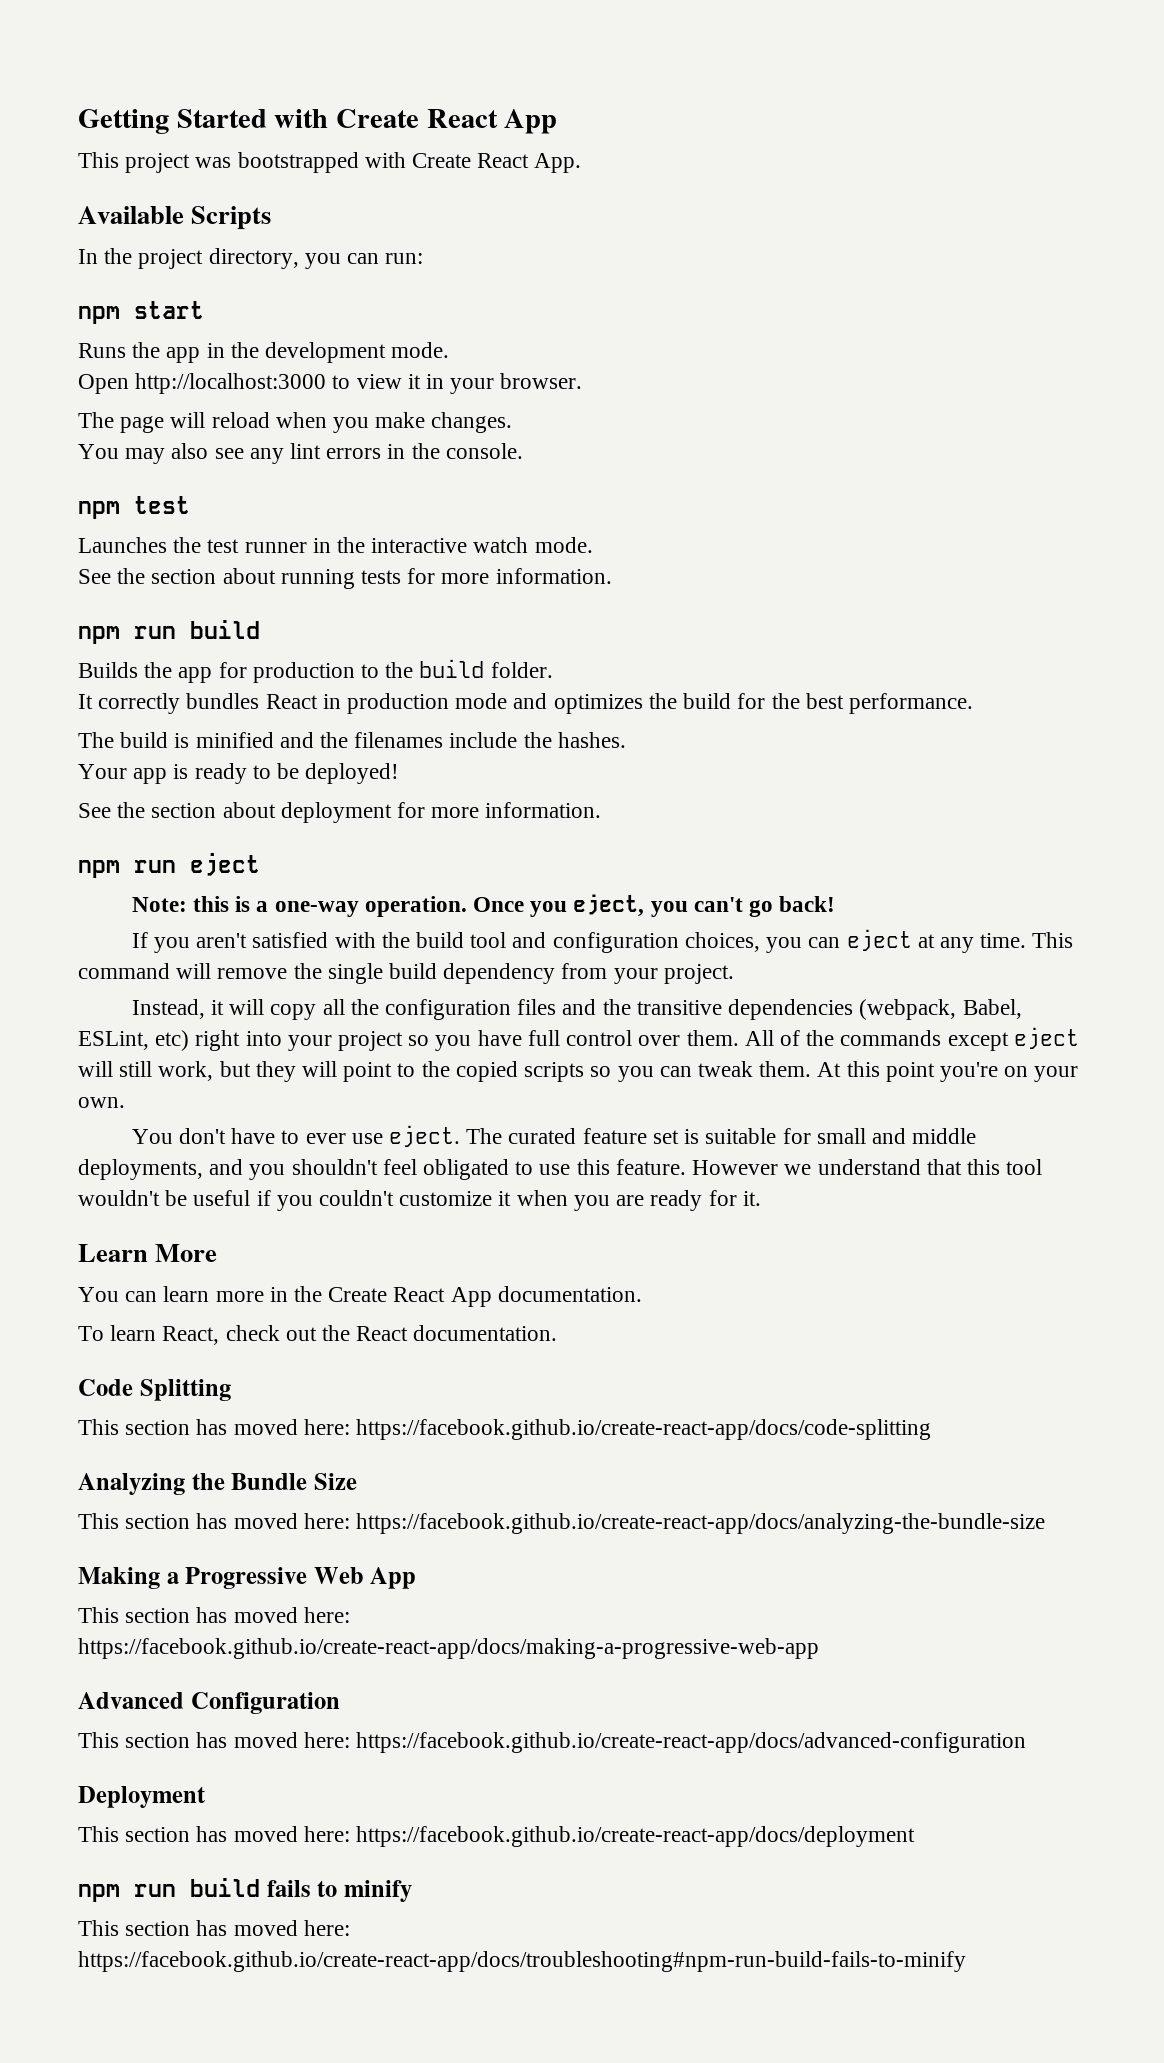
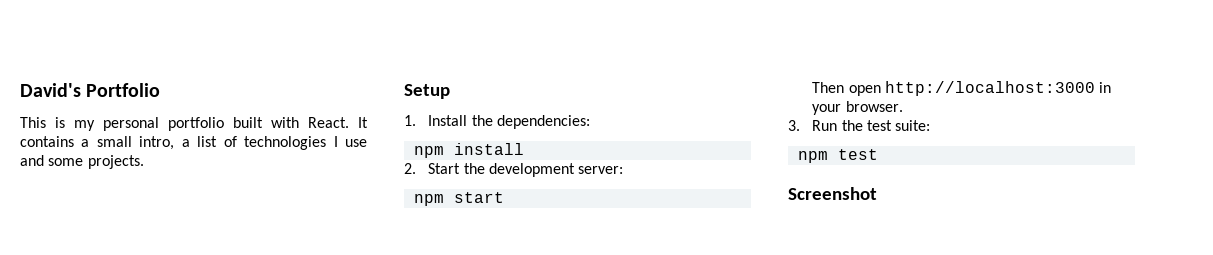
- Getting Started with Create React App
- This project was bootstrapped with Create React App.
- Available Scripts
- In the project directory, you can run:
+ David's Portfolio
+ This is my personal portfolio built with React. It contains a small intro, a list of technologies I use and some projects.
+ Setup
+ 1. Install the dependencies:
+ npm install
+ 2. Start the development server:
  npm start
- Runs the app in the development mode.
- Open http://localhost:3000 to view it in your browser.
- The page will reload when you make changes.
- You may also see any lint errors in the console.
+ Then open http://localhost:3000 in your browser.
+ 3. Run the test suite:
  npm test
- Launches the test runner in the interactive watch mode.
- See the section about running tests for more information.
- npm run build
- Builds the app for production to the build folder.
- It correctly bundles React in production mode and optimizes the build for the best performance.
- The build is minified and the filenames include the hashes.
- Your app is ready to be deployed!
- See the section about deployment for more information.
- npm run eject
- Note: this is a one-way operation. Once you eject, you can't go back!
- If you aren't satisfied with the build tool and configuration choices, you can eject at any time. This command will remove the single build dependency from your project.
- Instead, it will copy all the configuration files and the transitive dependencies (webpack, Babel, ESLint, etc) right into your project so you have full control over them. All of the commands except eject will still work, but they will point to the copied scripts so you can tweak them. At this point you're on your own.
- You don't have to ever use eject. The curated feature set is suitable for small and middle deployments, and you shouldn't feel obligated to use this feature. However we understand that this tool wouldn't be useful if you couldn't customize it when you are ready for it.
- Learn More
- You can learn more in the Create React App documentation.
- To learn React, check out the React documentation.
- Code Splitting
- This section has moved here: https://facebook.github.io/create-react-app/docs/code-splitting
- Analyzing the Bundle Size
- This section has moved here: https://facebook.github.io/create-react-app/docs/analyzing-the-bundle-size
- Making a Progressive Web App
- This section has moved here: https://facebook.github.io/create-react-app/docs/making-a-progressive-web-app
- Advanced Configuration
- This section has moved here: https://facebook.github.io/create-react-app/docs/advanced-configuration
- Deployment
- This section has moved here: https://facebook.github.io/create-react-app/docs/deployment
- npm run build fails to minify
- This section has moved here: https://facebook.github.io/create-react-app/docs/troubleshooting#npm-run-build-fails-to-minify
+ Screenshot

